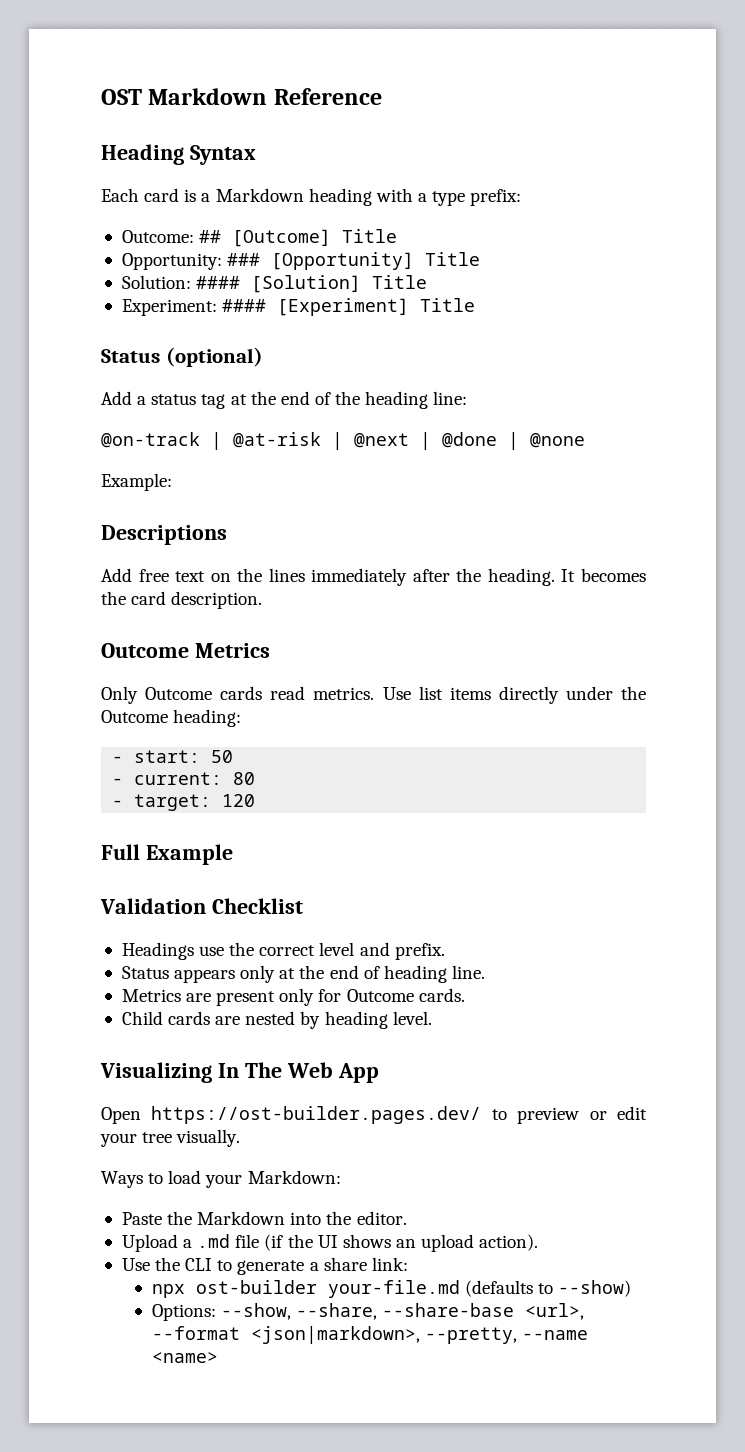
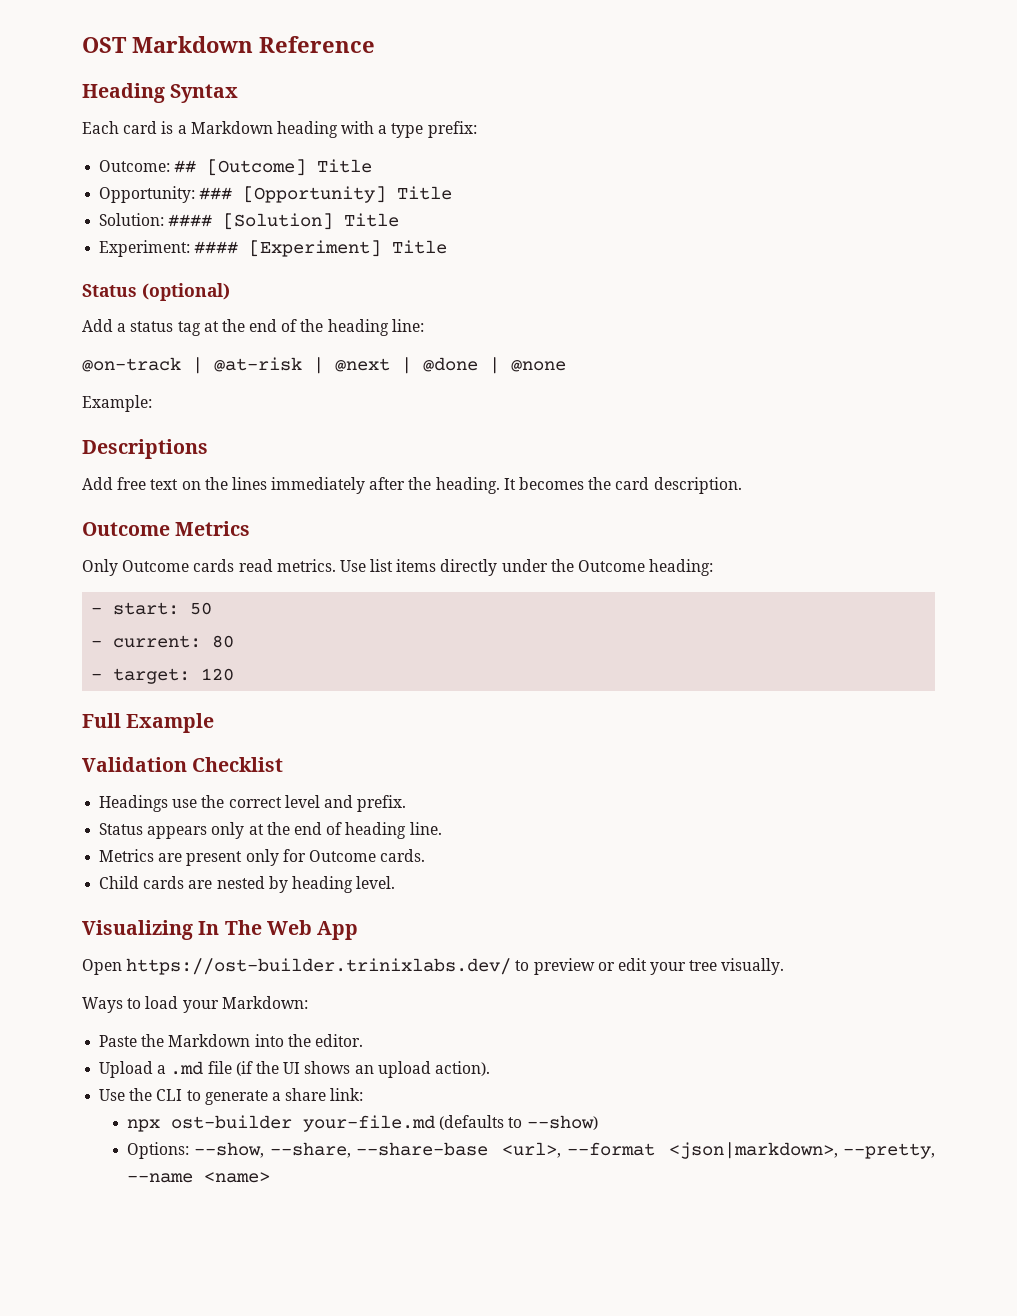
- Open https://ost-builder.pages.dev/ to preview or edit your tree visually.
+ Open https://ost-builder.trinixlabs.dev/ to preview or edit your tree visually.

